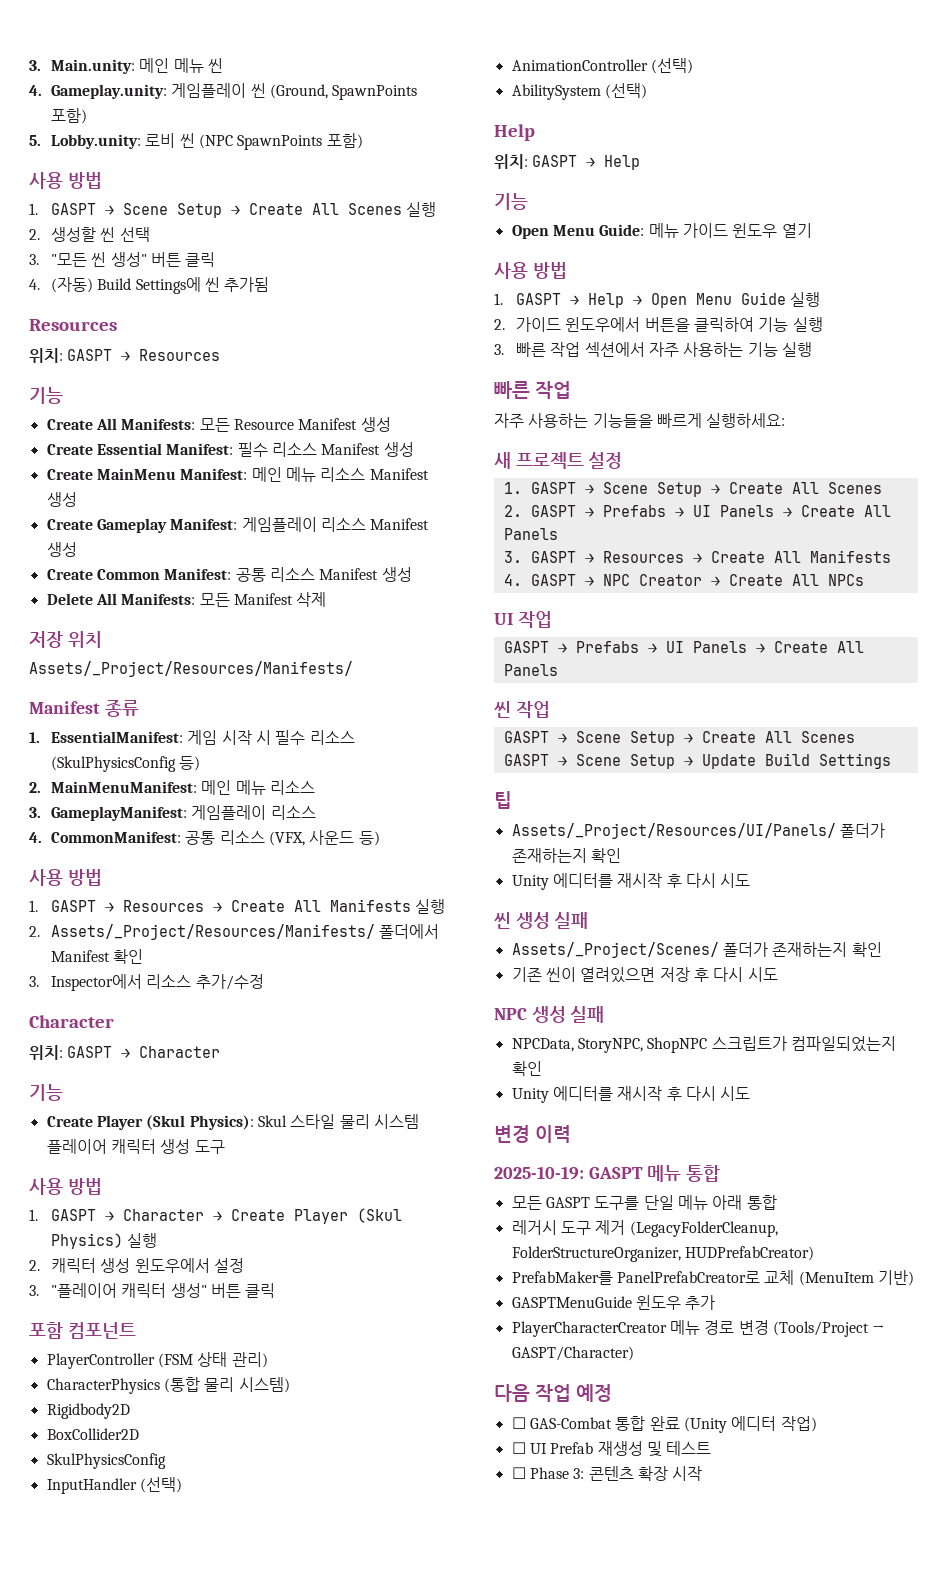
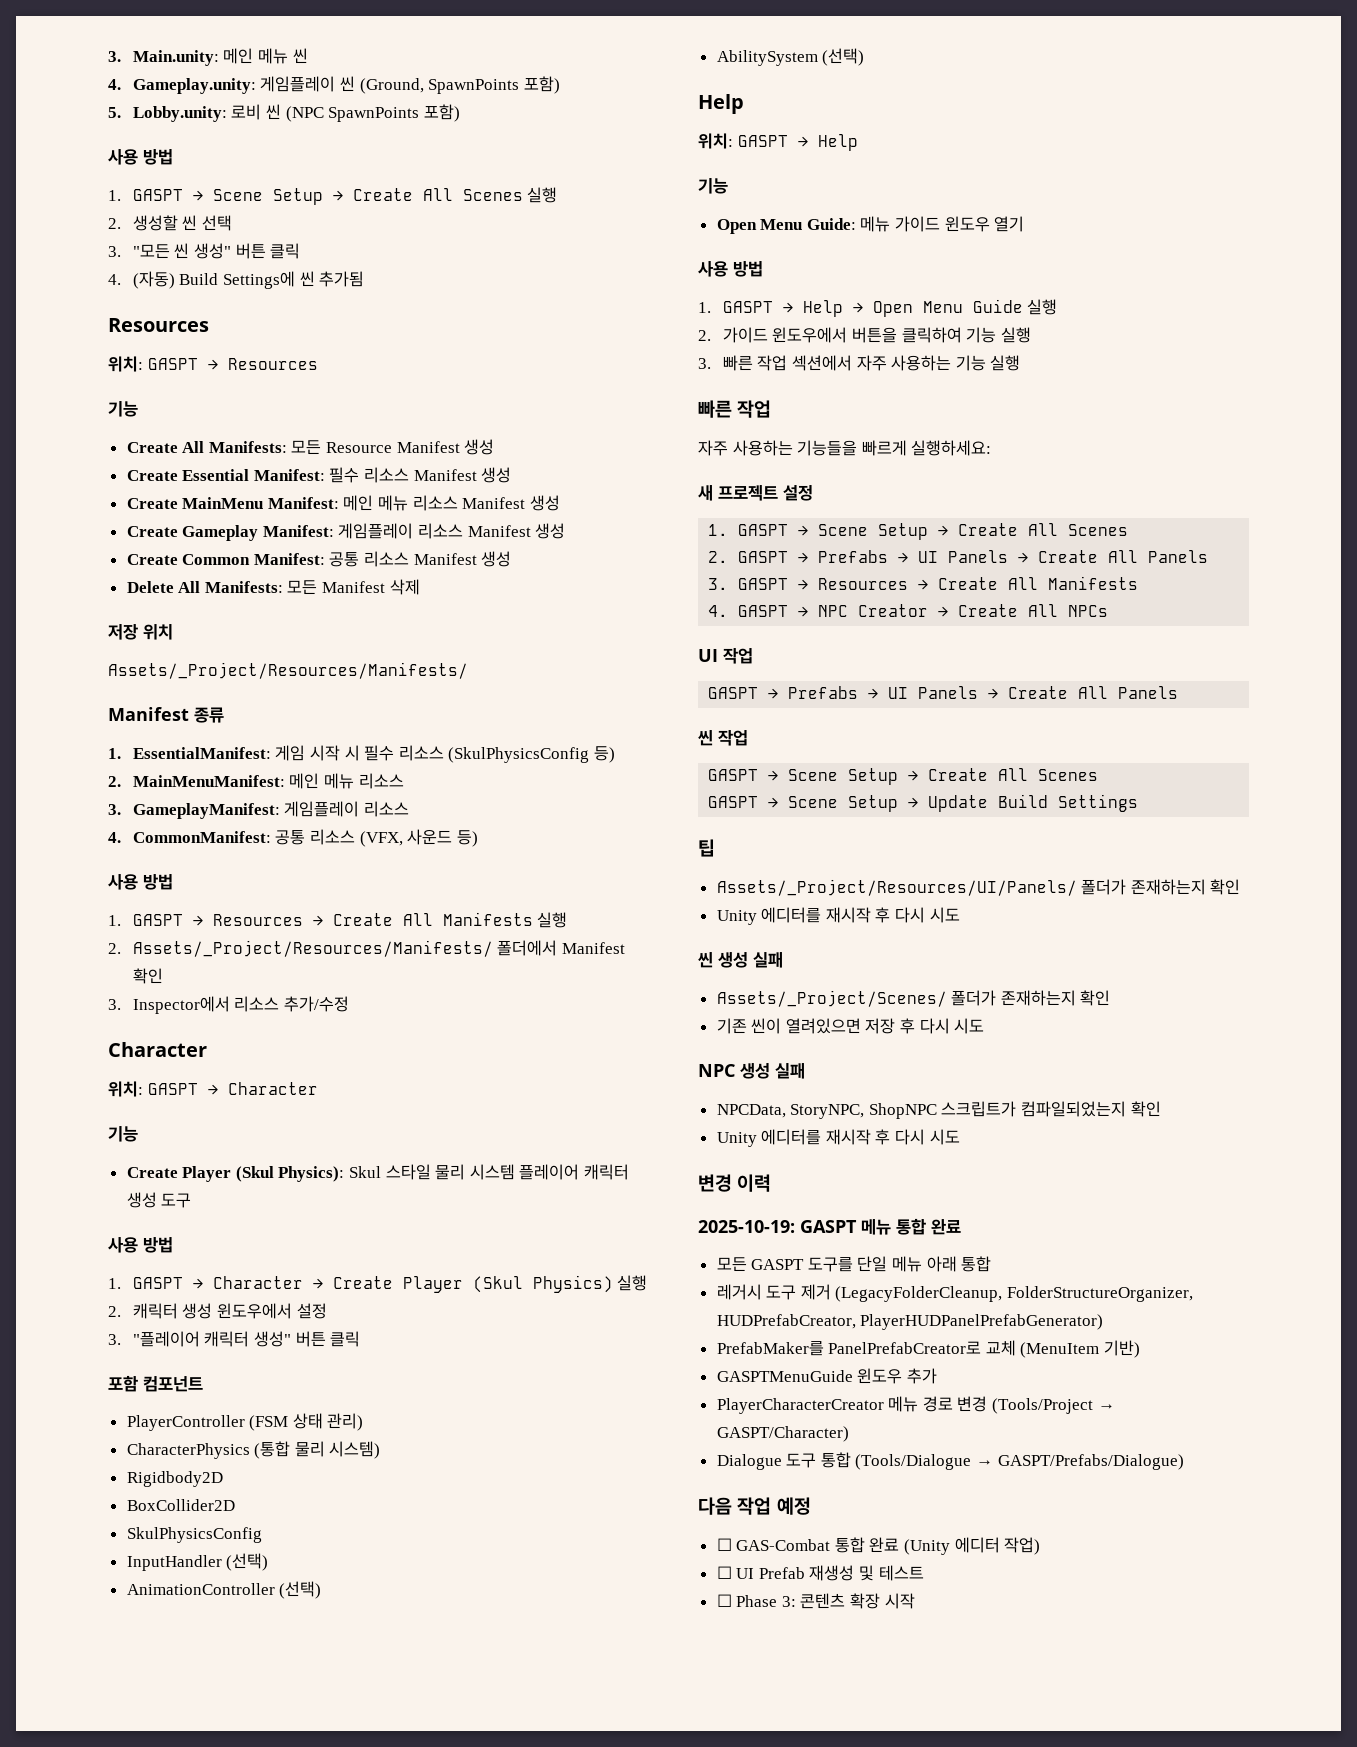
- 2025-10-19: GASPT 메뉴 통합
+ 2025-10-19: GASPT 메뉴 통합 완료
- 레거시 도구 제거 (LegacyFolderCleanup, FolderStructureOrganizer, HUDPrefabCreator)
+ 레거시 도구 제거 (LegacyFolderCleanup, FolderStructureOrganizer, HUDPrefabCreator, PlayerHUDPanelPrefabGenerator)
+ Dialogue 도구 통합 (Tools/Dialogue → GASPT/Prefabs/Dialogue)

